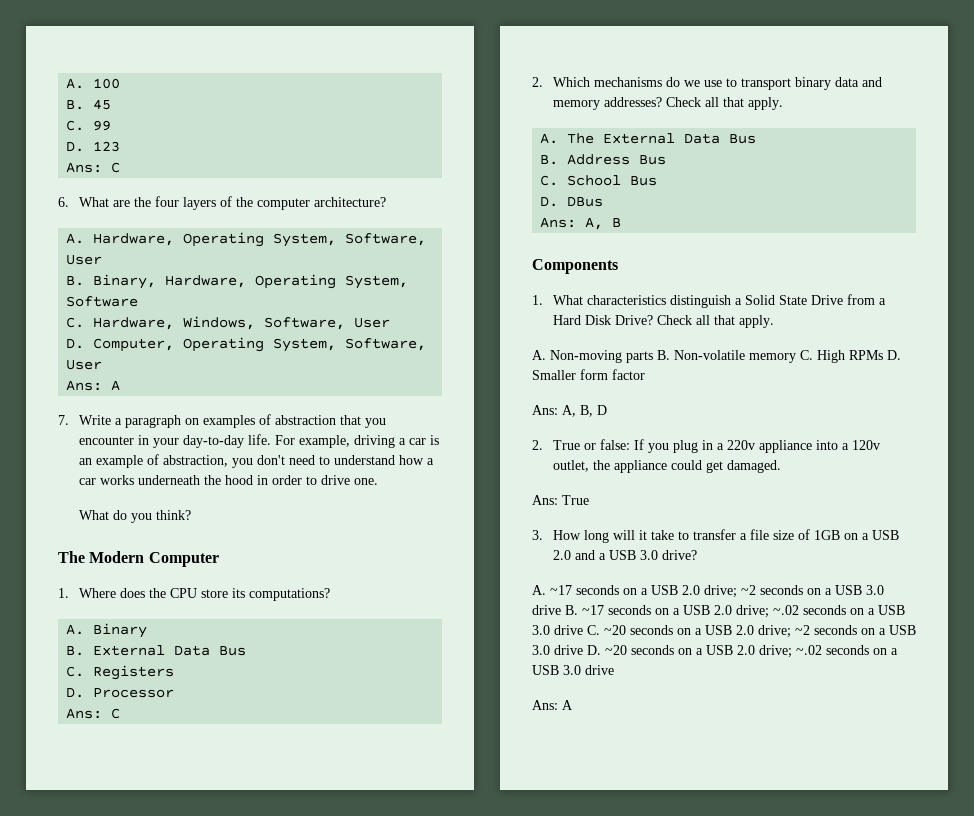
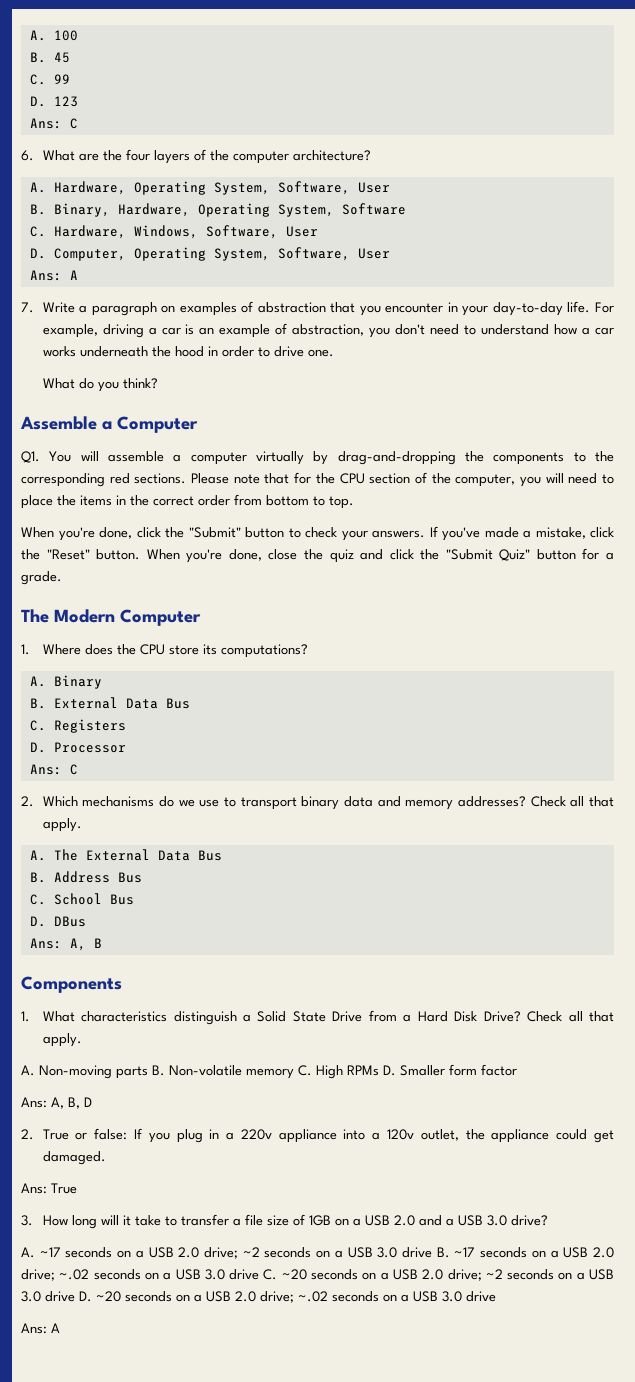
+ Assemble a Computer
+ Q1. You will assemble a computer virtually by drag-and-dropping the components to the corresponding red sections. Please note that for the CPU section of the computer, you will need to place the items in the correct order from bottom to top.
+ When you're done, click the "Submit" button to check your answers. If you've made a mistake, click the "Reset" button. When you're done, close the quiz and click the "Submit Quiz" button for a grade.

